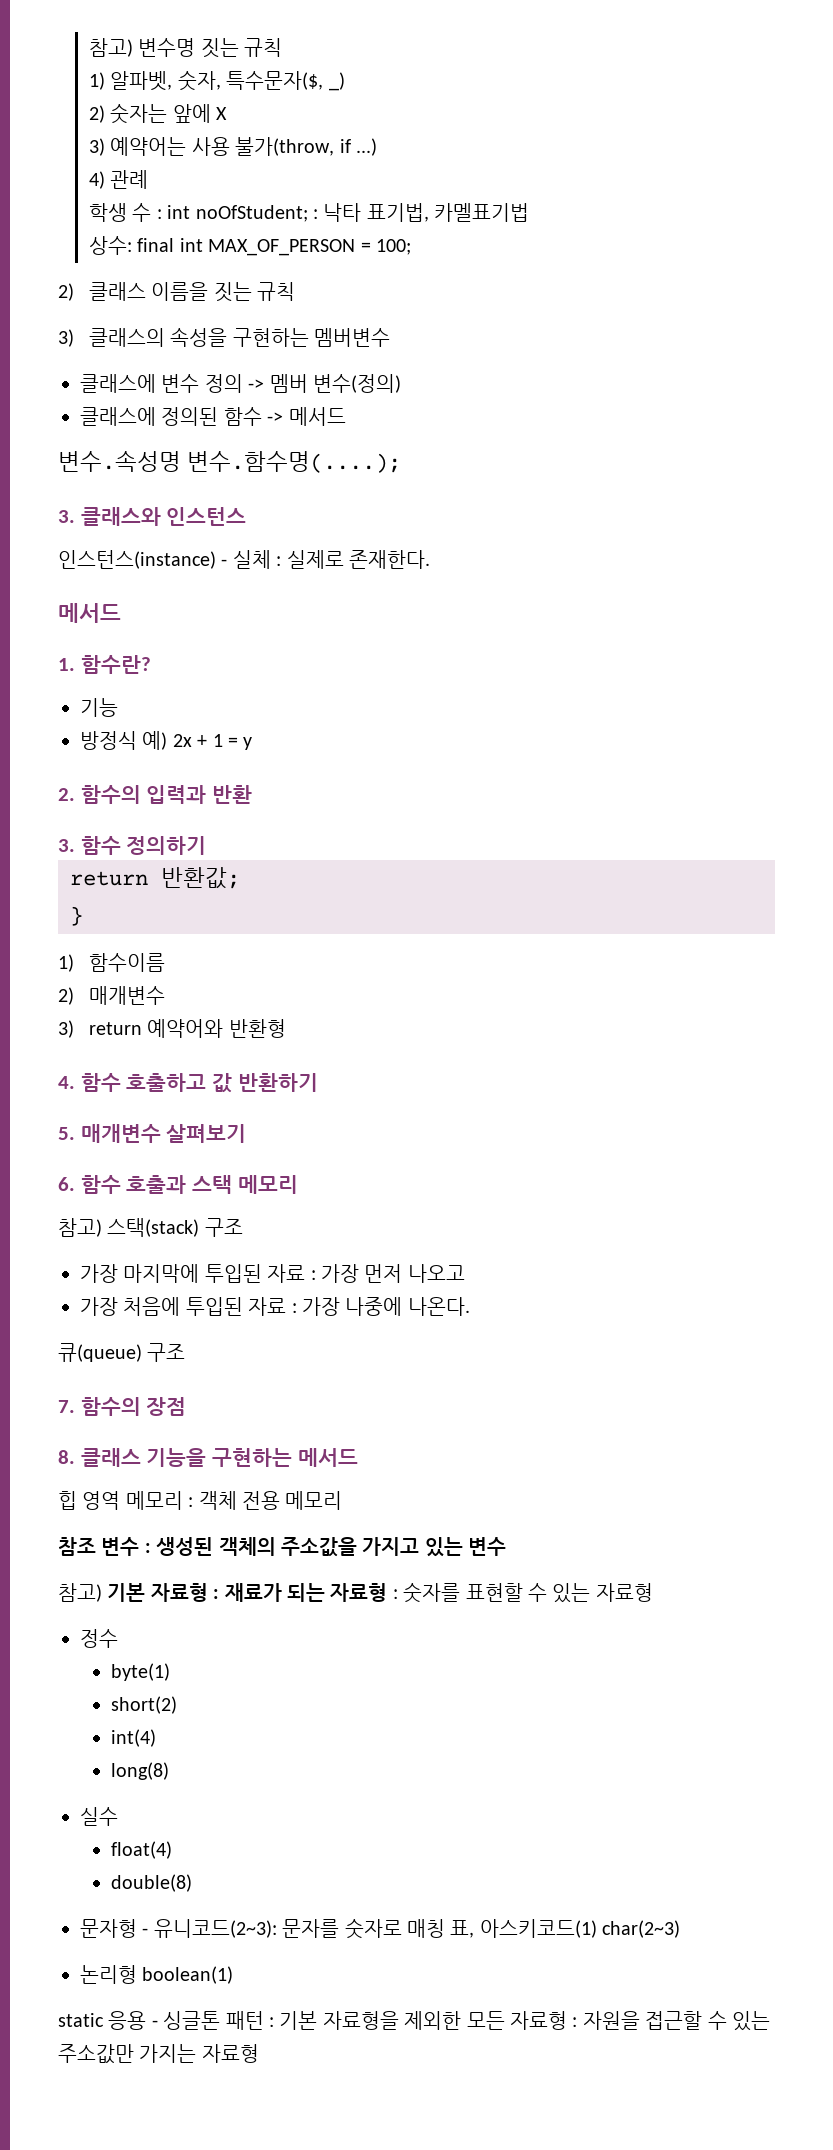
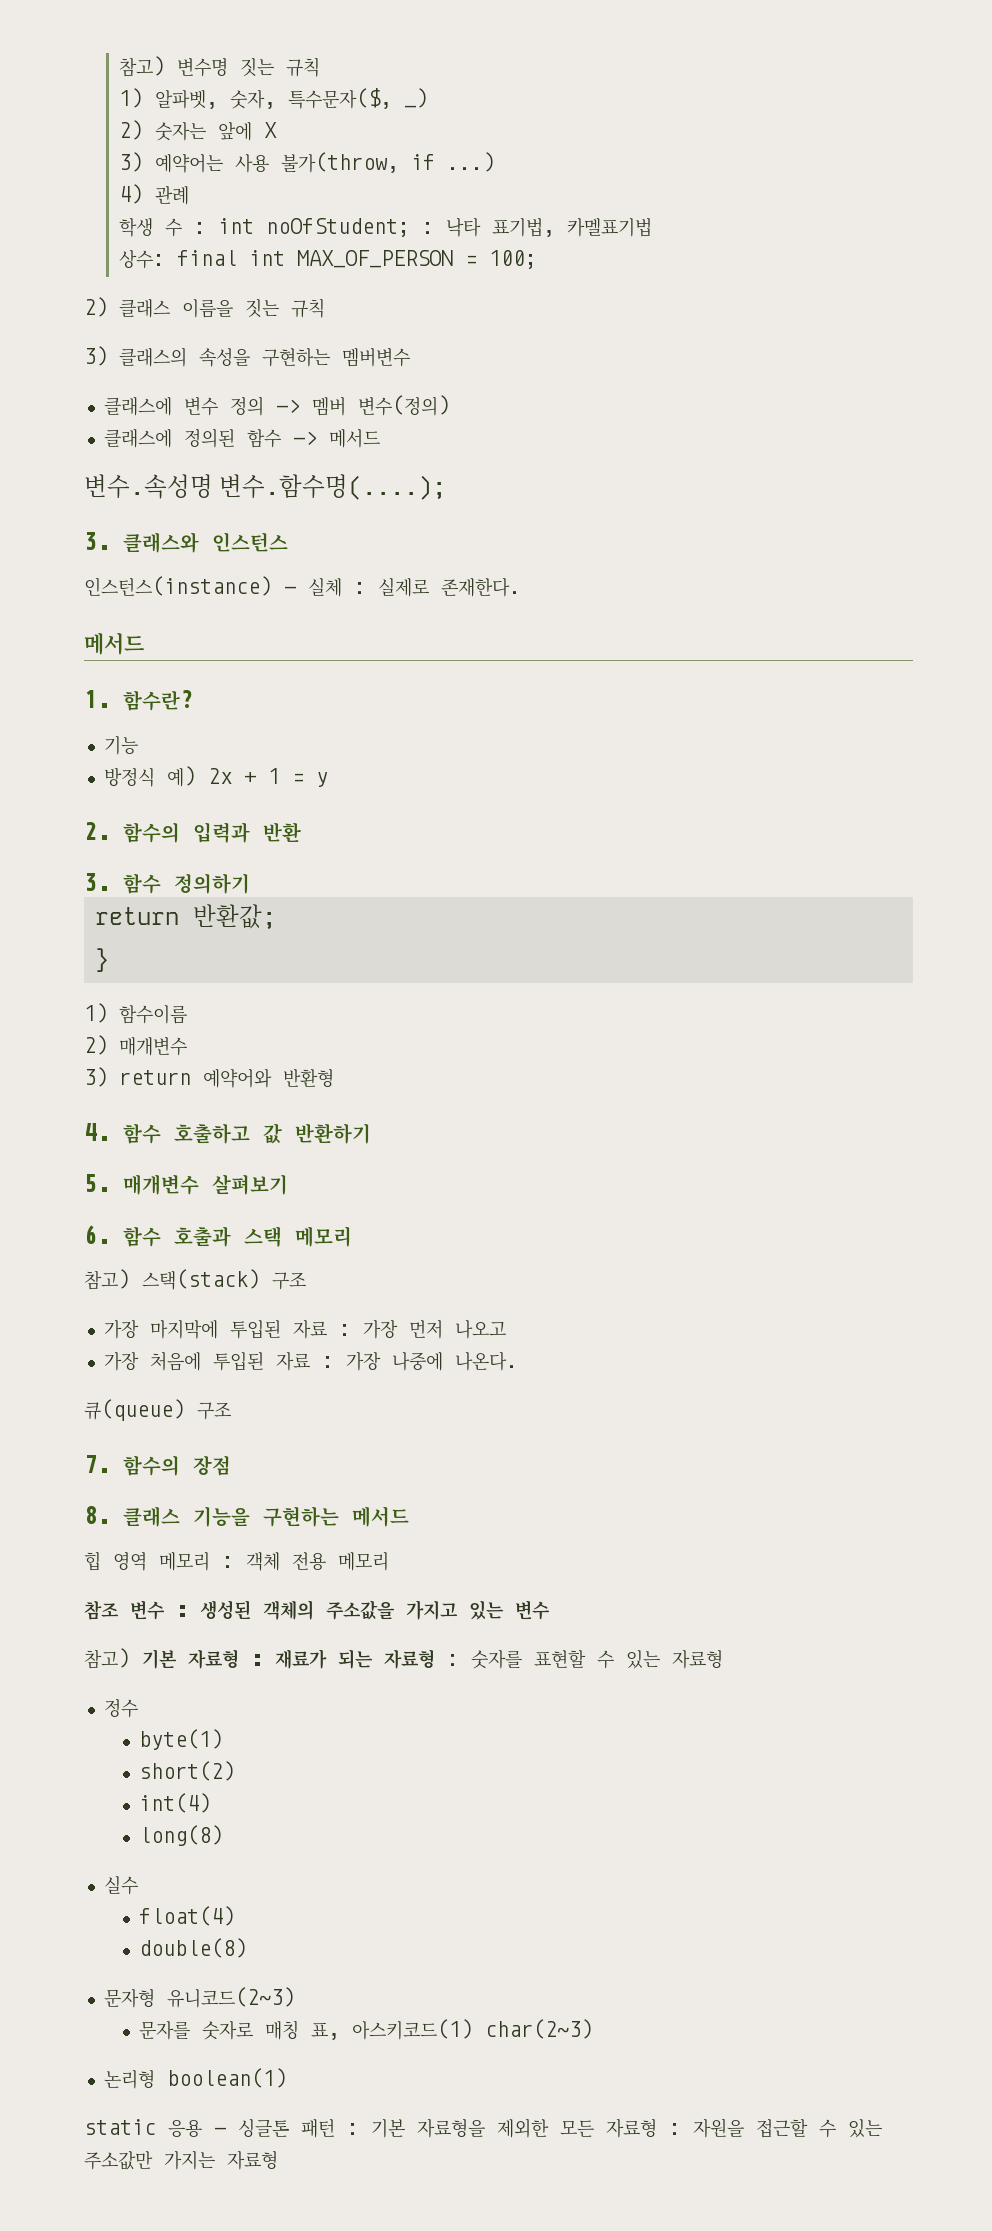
- 문자형 - 유니코드(2~3): 문자를 숫자로 매칭 표, 아스키코드(1) char(2~3)
+ 문자형 유니코드(2~3)
+ 문자를 숫자로 매칭 표, 아스키코드(1) char(2~3)

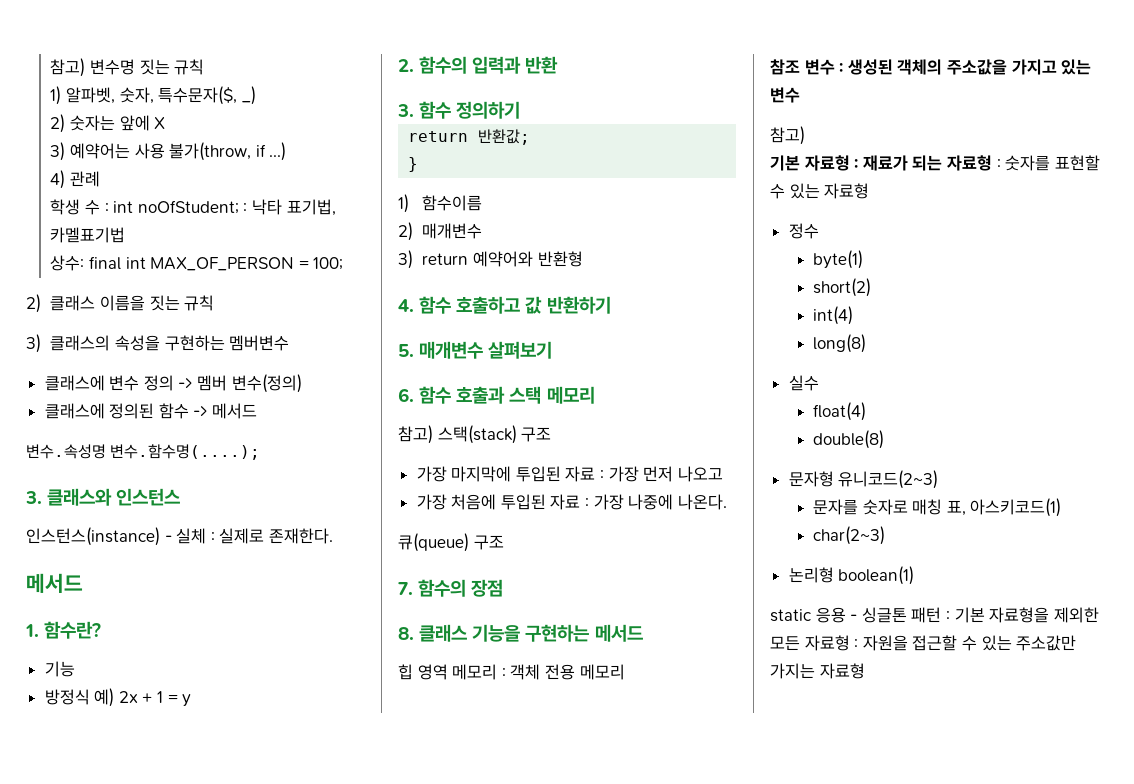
  참조 변수 : 생성된 객체의 주소값을 가지고 있는 변수
- 참고) 기본 자료형 : 재료가 되는 자료형 : 숫자를 표현할 수 있는 자료형
+ 참고)
+ 기본 자료형 : 재료가 되는 자료형 : 숫자를 표현할 수 있는 자료형
- 문자를 숫자로 매칭 표, 아스키코드(1) char(2~3)
+ 문자를 숫자로 매칭 표, 아스키코드(1)
+ char(2~3)

